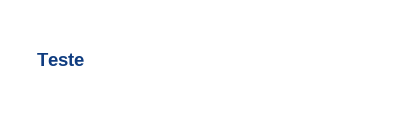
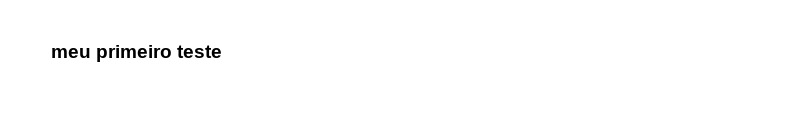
- Teste
+ meu primeiro teste

